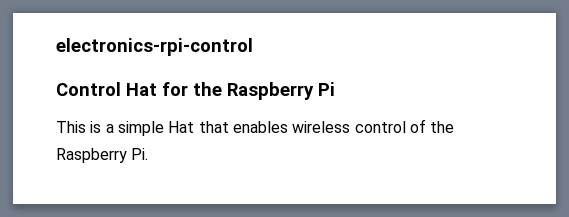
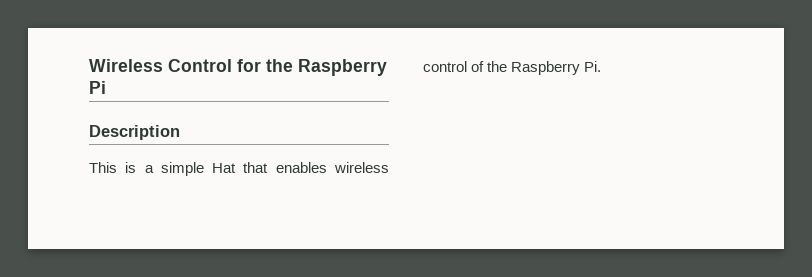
- electronics-rpi-control
- Control Hat for the Raspberry Pi
+ Wireless Control for the Raspberry Pi
+ Description

